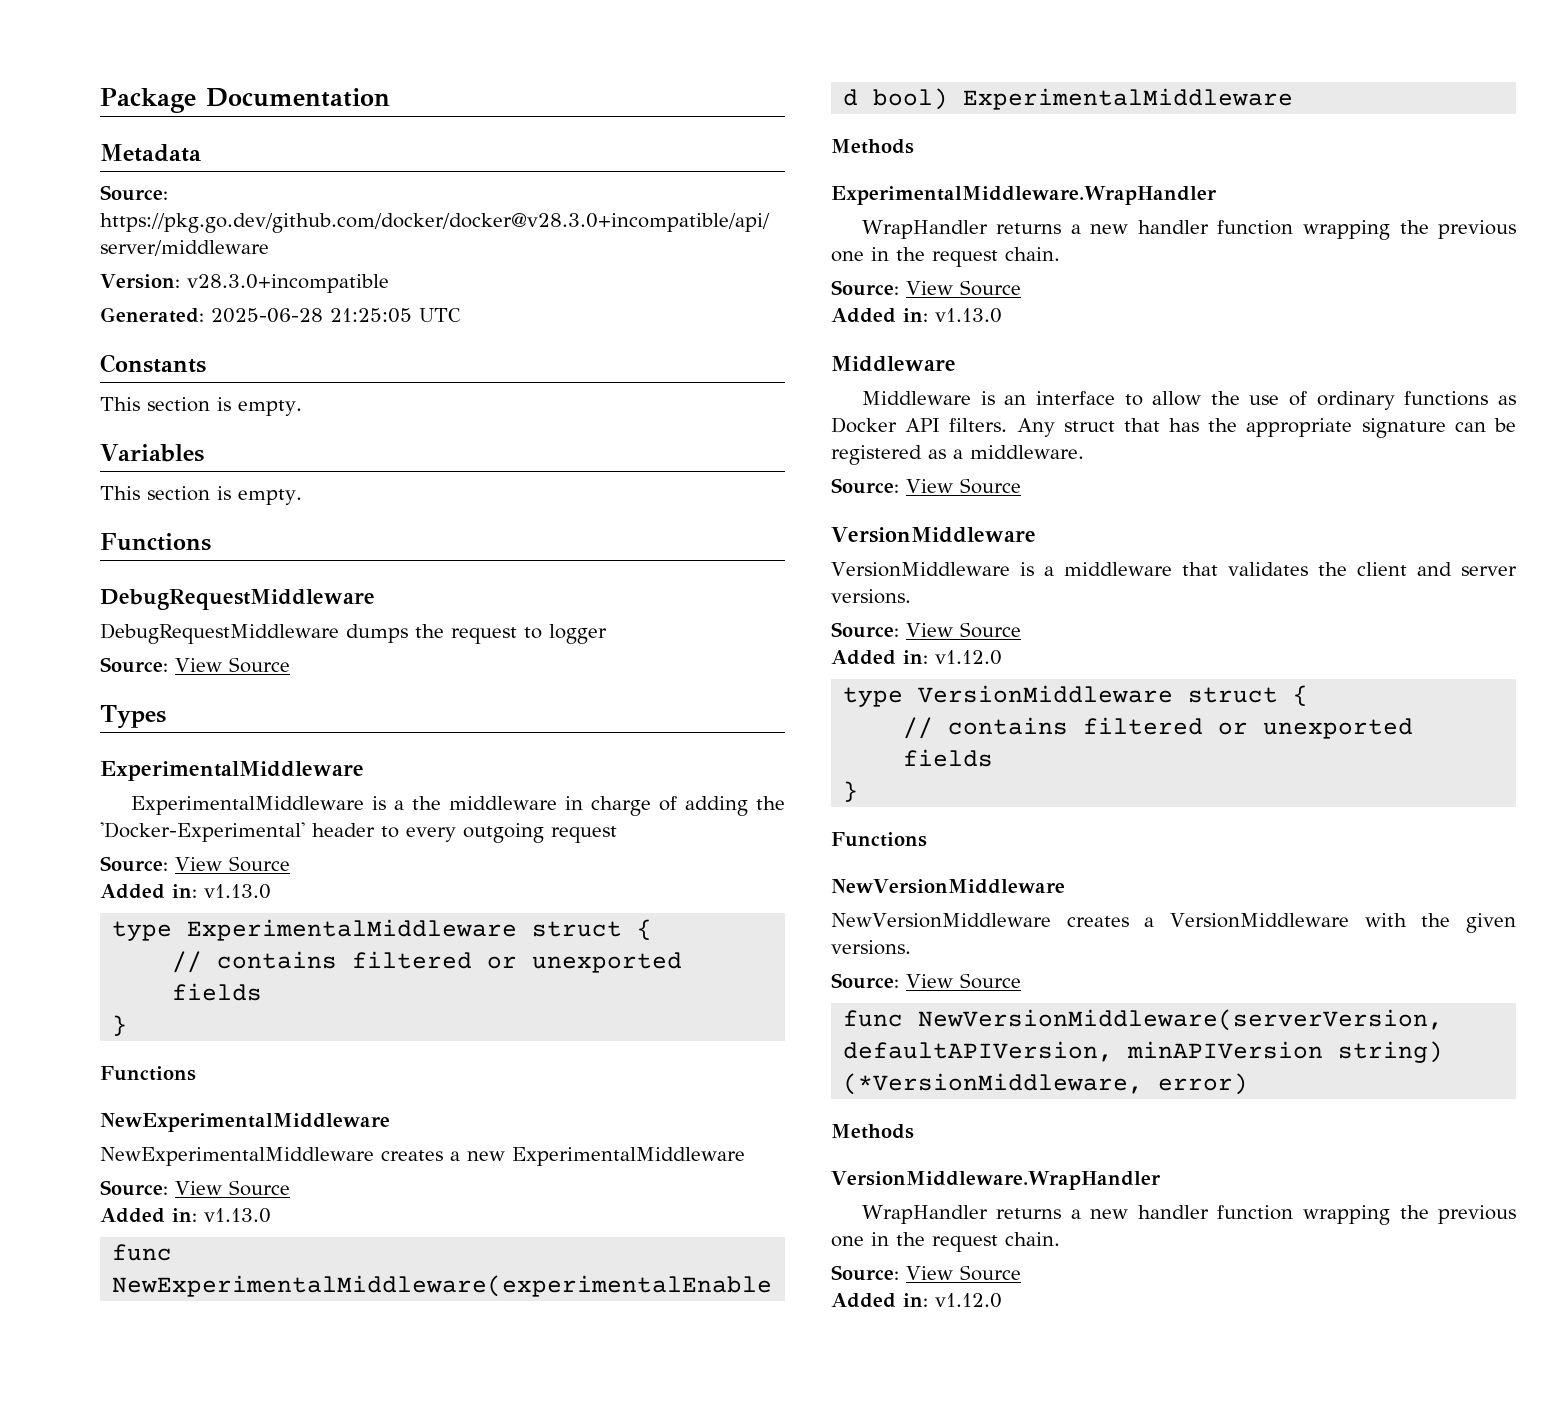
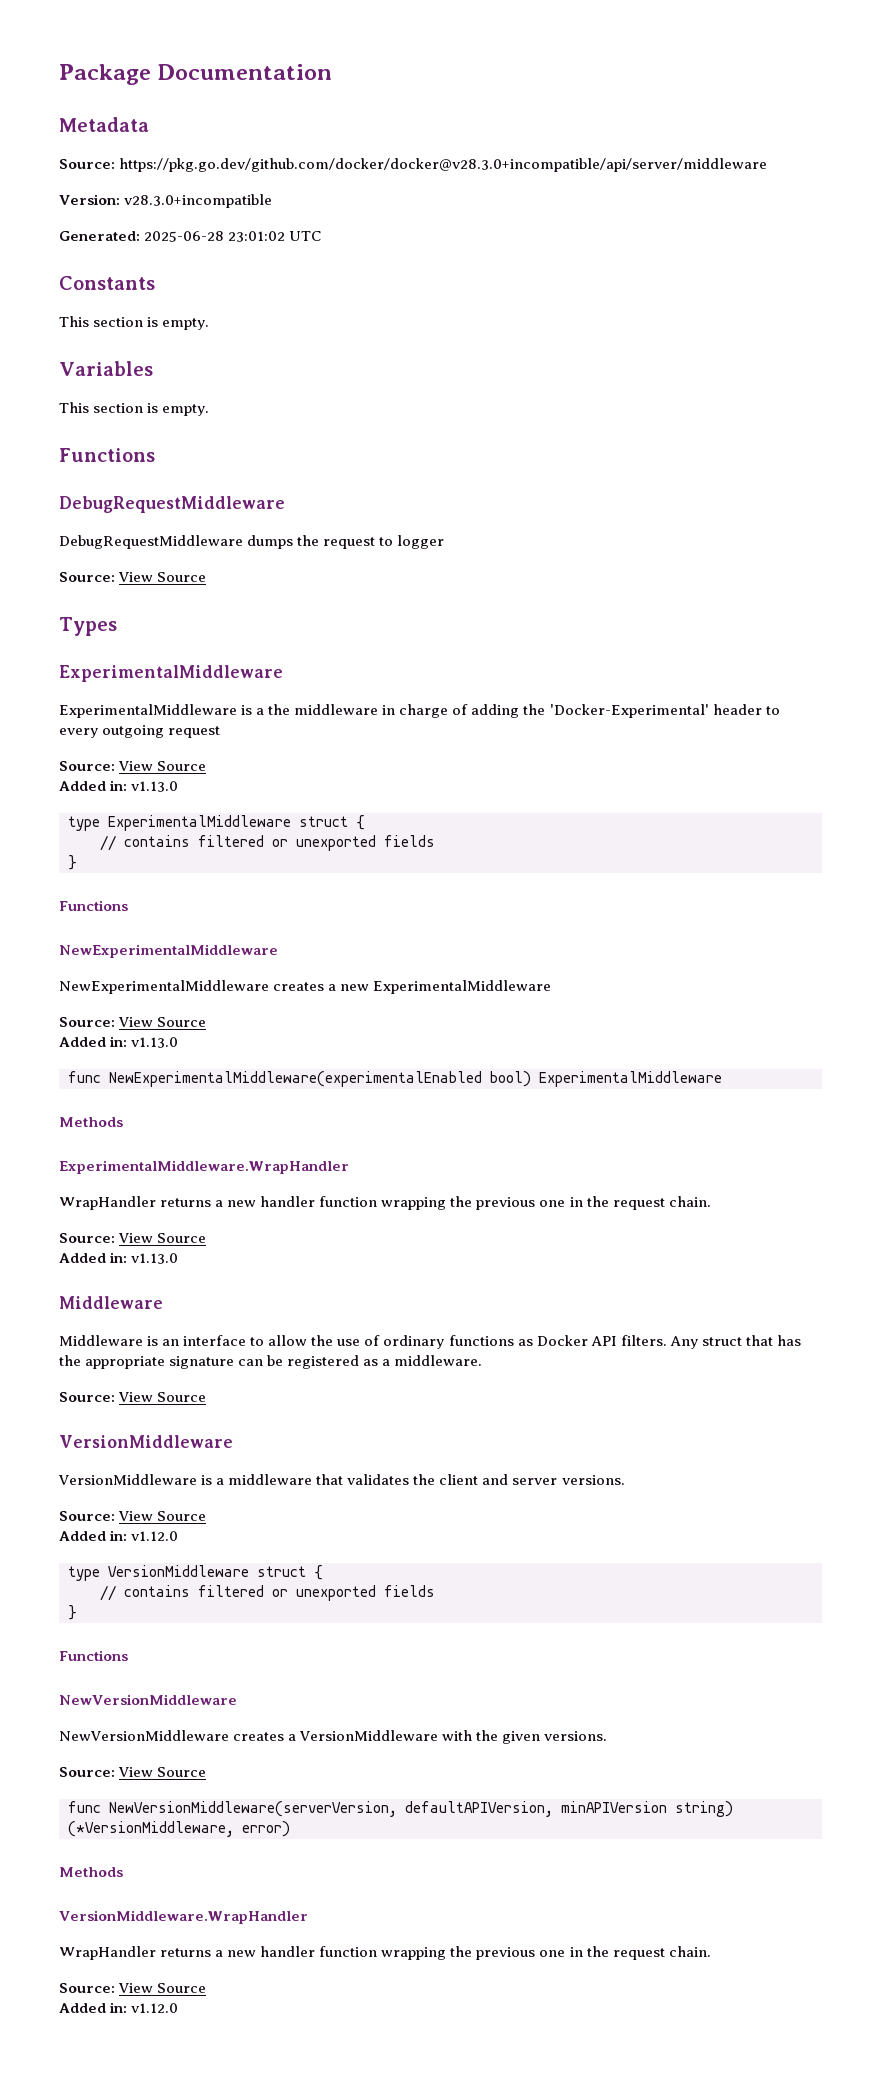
- Generated: 2025-06-28 21:25:05 UTC
+ Generated: 2025-06-28 23:01:02 UTC

